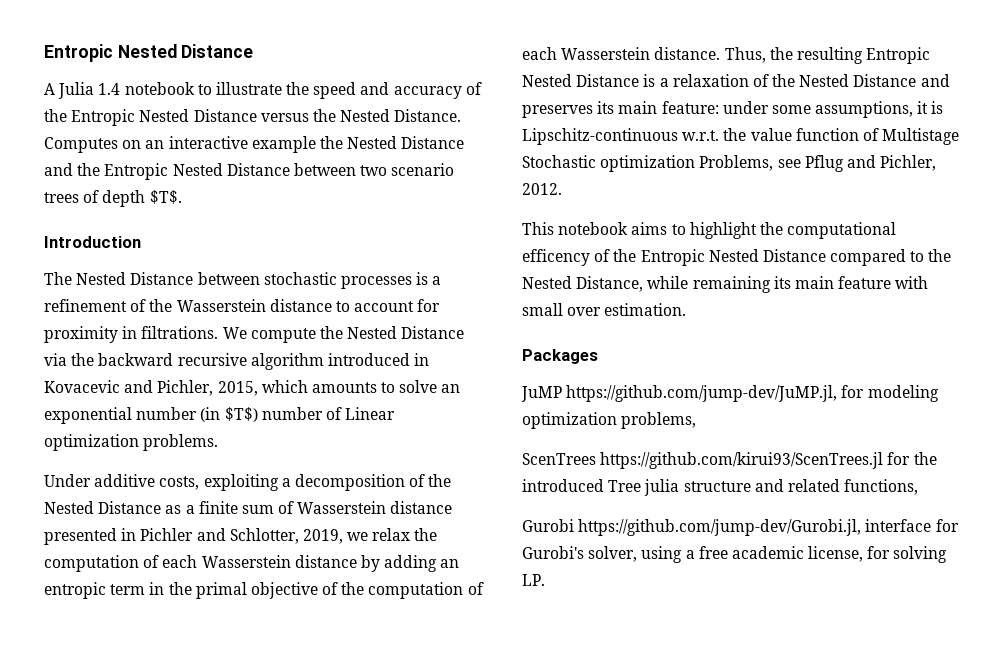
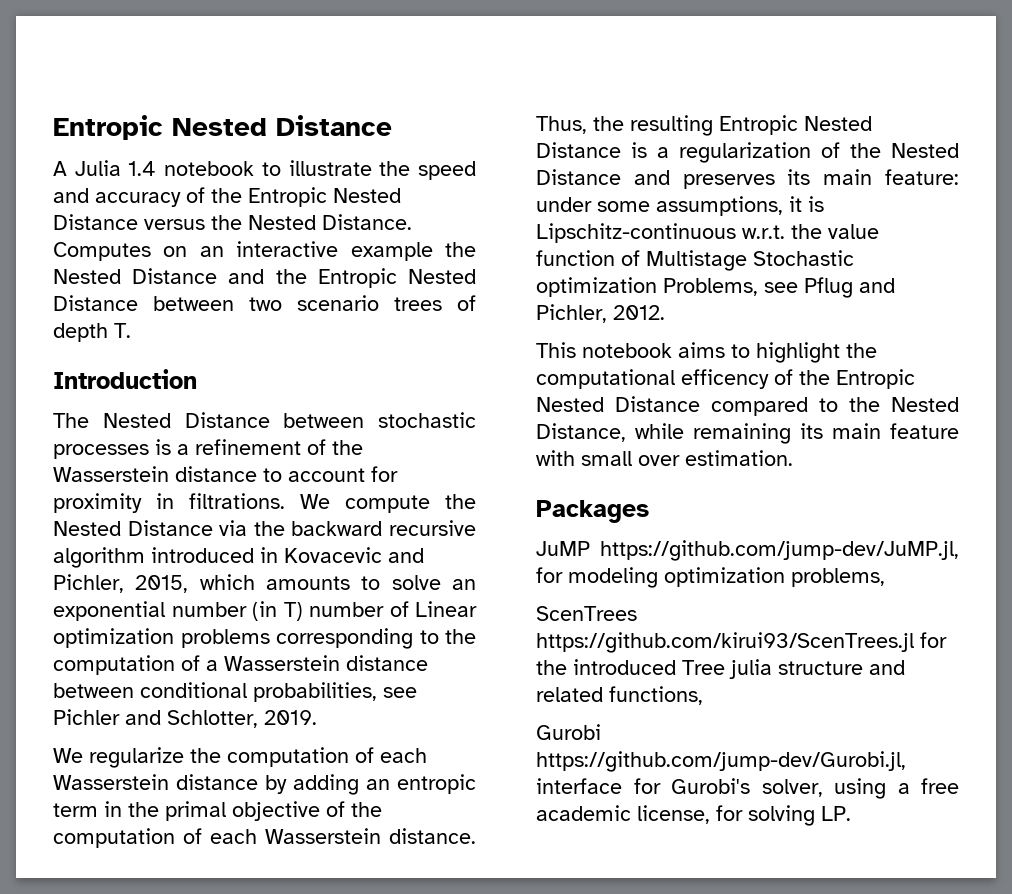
- Computes on an interactive example the Nested Distance and the Entropic Nested Distance between two scenario trees of depth $T$.
+ Computes on an interactive example the Nested Distance and the Entropic Nested Distance between two scenario trees of depth T.
- We compute the Nested Distance via the backward recursive algorithm introduced in Kovacevic and Pichler, 2015, which amounts to solve an exponential number (in $T$) number of Linear optimization problems.
- Under additive costs, exploiting a decomposition of the Nested Distance as a finite sum of Wasserstein distance presented in Pichler and Schlotter, 2019, we relax the computation of each Wasserstein distance by adding an entropic term in the primal objective of the computation of each Wasserstein distance.
+ We compute the Nested Distance via the backward recursive algorithm introduced in Kovacevic and Pichler, 2015, which amounts to solve an exponential number (in T) number of Linear optimization problems corresponding to the computation of a Wasserstein distance between conditional probabilities, see Pichler and Schlotter, 2019.
+ We regularize the computation of each Wasserstein distance by adding an entropic term in the primal objective of the computation of each Wasserstein distance.
- Thus, the resulting Entropic Nested Distance is a relaxation of the Nested Distance and preserves its main feature: under some assumptions, it is Lipschitz-continuous w.r.t. the value function of Multistage Stochastic optimization Problems, see Pflug and Pichler, 2012.
+ Thus, the resulting Entropic Nested Distance is a regularization of the Nested Distance and preserves its main feature: under some assumptions, it is Lipschitz-continuous w.r.t. the value function of Multistage Stochastic optimization Problems, see Pflug and Pichler, 2012.

